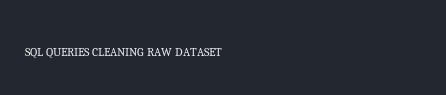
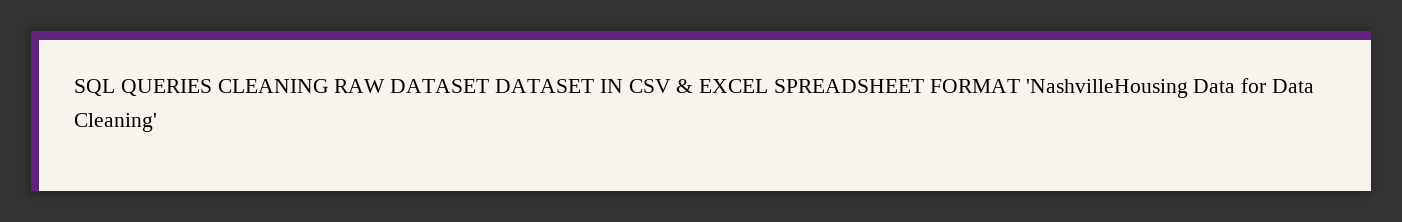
- SQL QUERIES CLEANING RAW DATASET
+ SQL QUERIES CLEANING RAW DATASET DATASET IN CSV & EXCEL SPREADSHEET FORMAT 'NashvilleHousing Data for Data Cleaning'

